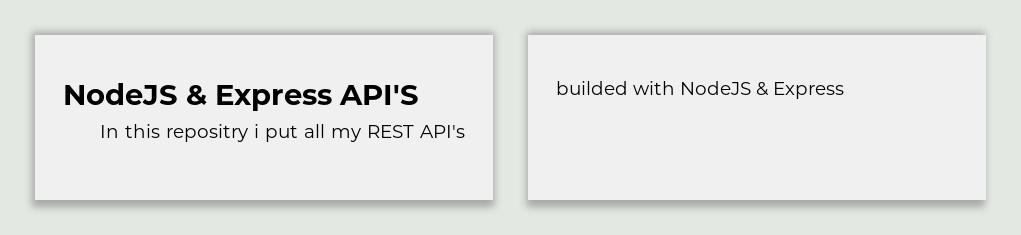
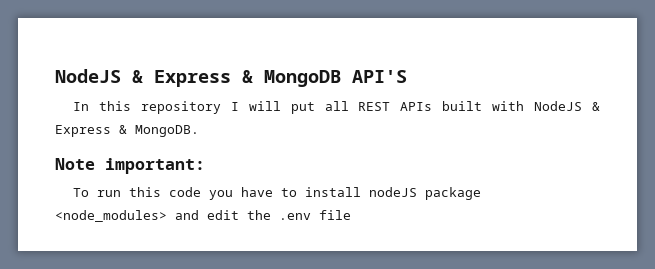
- NodeJS & Express API'S
+ NodeJS & Express & MongoDB API'S
- In this repositry i put all my REST API's builded with NodeJS & Express
+ In this repository I will put all REST APIs built with NodeJS & Express & MongoDB.
+ Note important:
+ To run this code you have to install nodeJS package <node_modules> and edit the .env file

